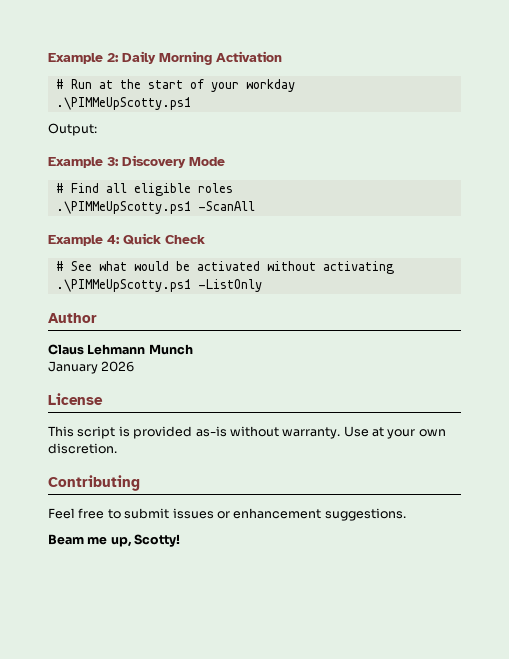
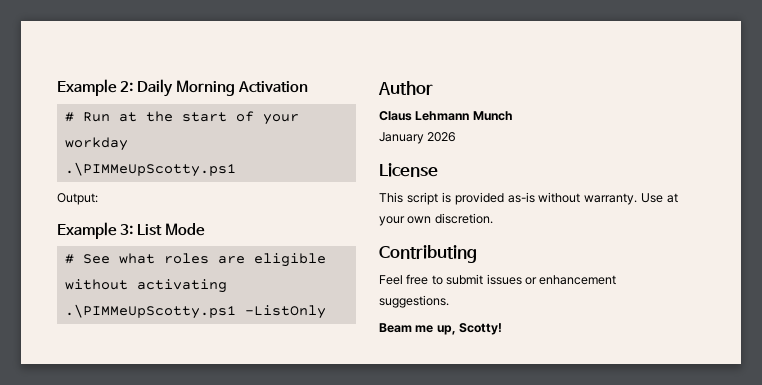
- Example 3: Discovery Mode
+ Example 3: List Mode
- # Find all eligible roles
- .\PIMMeUpScotty.ps1 -ScanAll
- Example 4: Quick Check
- # See what would be activated without activating
+ # See what roles are eligible without activating

